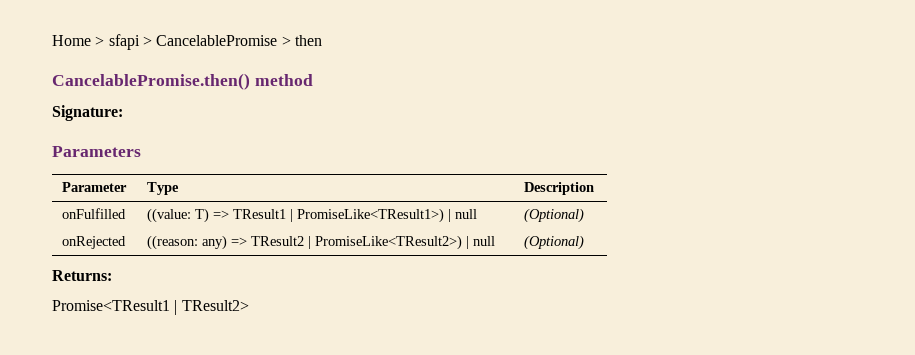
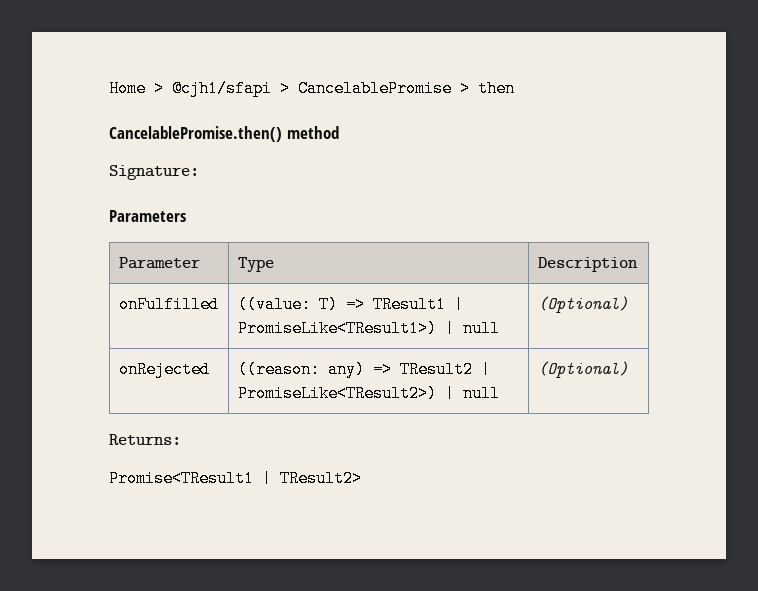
- Home > sfapi > CancelablePromise > then
+ Home > @cjh1/sfapi > CancelablePromise > then

